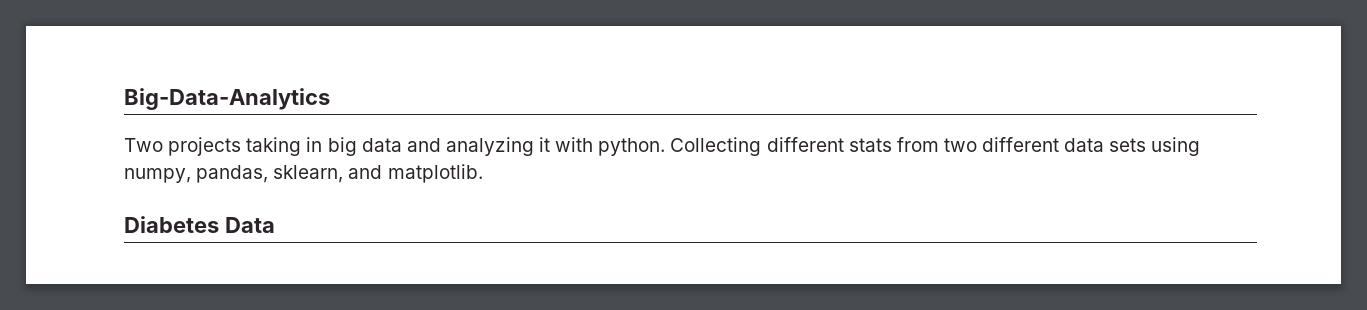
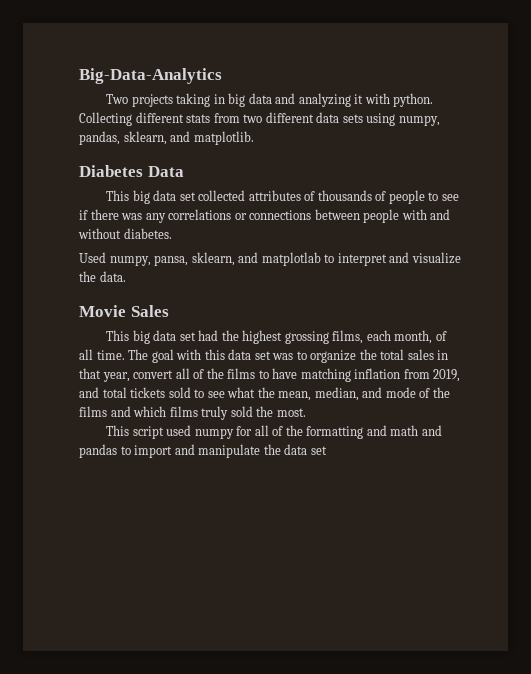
+ This big data set collected attributes of thousands of people to see if there was any correlations or connections between people with and without diabetes.
+ Used numpy, pansa, sklearn, and matplotlab to interpret and visualize the data.
+ Movie Sales
+ This big data set had the highest grossing films, each month, of all time. The goal with this data set was to organize the total sales in that year, convert all of the films to have matching inflation from 2019, and total tickets sold to see what the mean, median, and mode of the films and which films truly sold the most.
+ This script used numpy for all of the formatting and math and pandas to import and manipulate the data set

